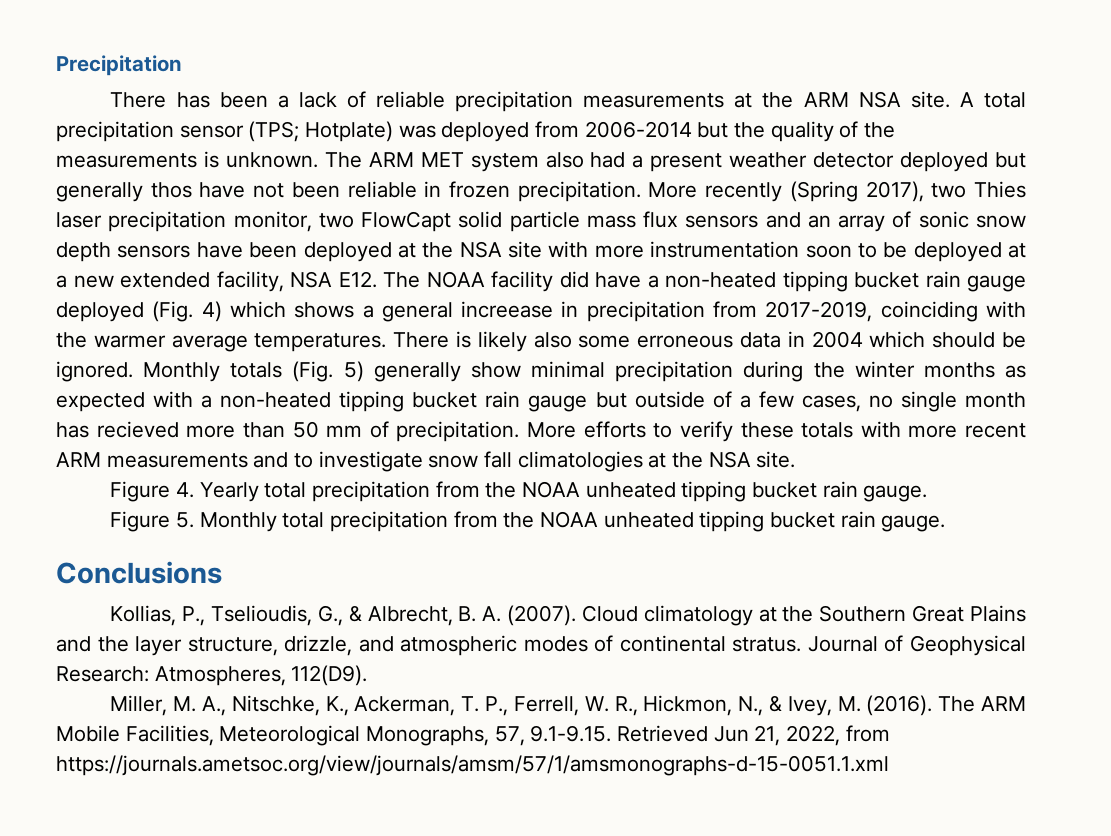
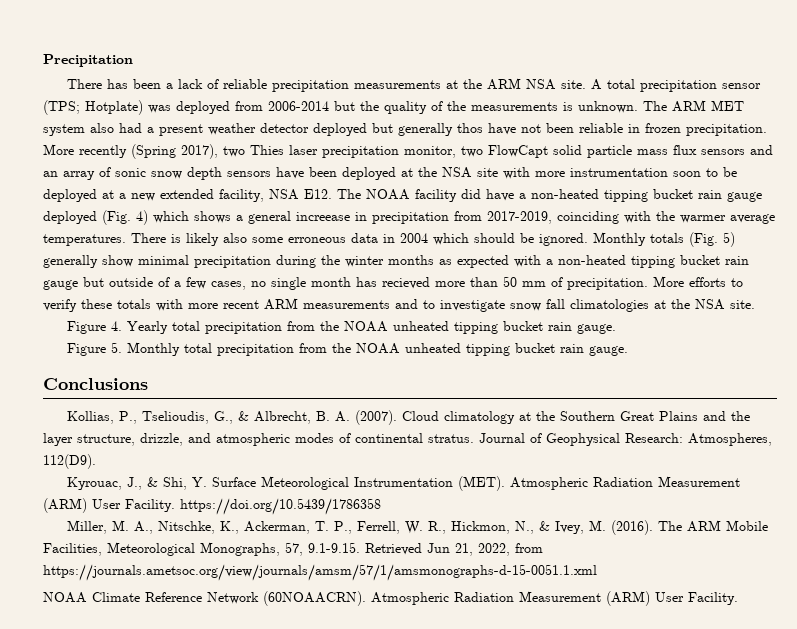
+ Kyrouac, J., & Shi, Y. Surface Meteorological Instrumentation (MET). Atmospheric Radiation Measurement (ARM) User Facility. https://doi.org/10.5439/1786358
+ NOAA Climate Reference Network (60NOAACRN). Atmospheric Radiation Measurement (ARM) User Facility.

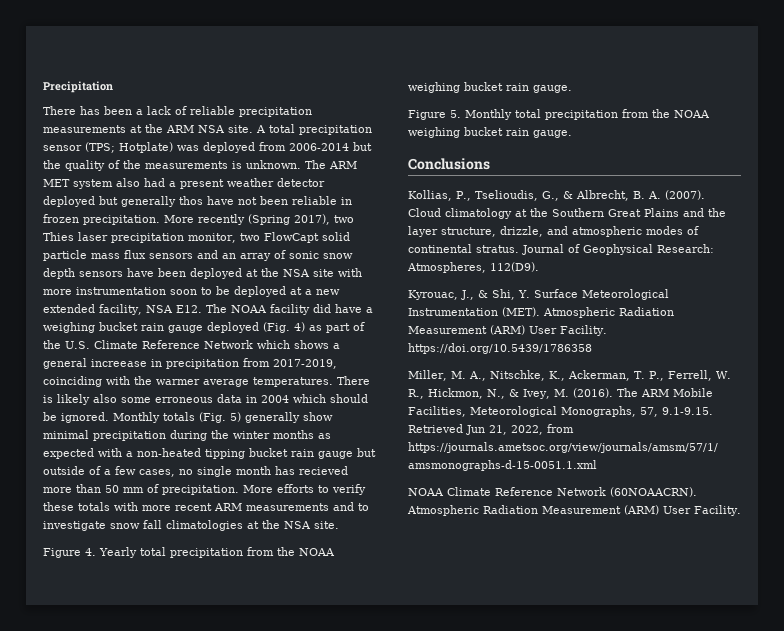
- More recently (Spring 2017), two Thies laser precipitation monitor, two FlowCapt solid particle mass flux sensors and an array of sonic snow depth sensors have been deployed at the NSA site with more instrumentation soon to be deployed at a new extended facility, NSA E12. The NOAA facility did have a non-heated tipping bucket rain gauge deployed (Fig. 4) which shows a general increease in precipitation from 2017-2019, coinciding with the warmer average temperatures.
+ More recently (Spring 2017), two Thies laser precipitation monitor, two FlowCapt solid particle mass flux sensors and an array of sonic snow depth sensors have been deployed at the NSA site with more instrumentation soon to be deployed at a new extended facility, NSA E12. The NOAA facility did have a weighing bucket rain gauge deployed (Fig. 4) as part of the U.S. Climate Reference Network which shows a general increease in precipitation from 2017-2019, coinciding with the warmer average temperatures.
- Figure 4. Yearly total precipitation from the NOAA unheated tipping bucket rain gauge.
+ Figure 4. Yearly total precipitation from the NOAA weighing bucket rain gauge.
- Figure 5. Monthly total precipitation from the NOAA unheated tipping bucket rain gauge.
+ Figure 5. Monthly total precipitation from the NOAA weighing bucket rain gauge.

